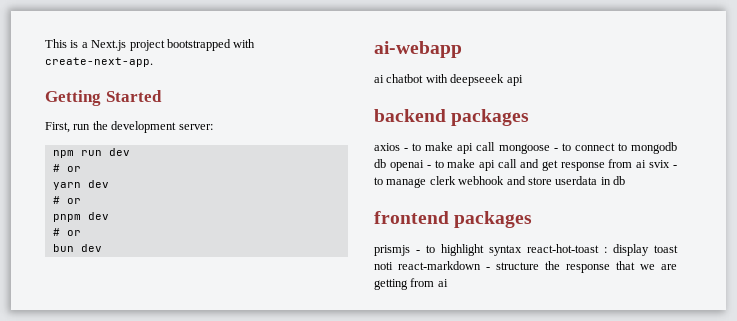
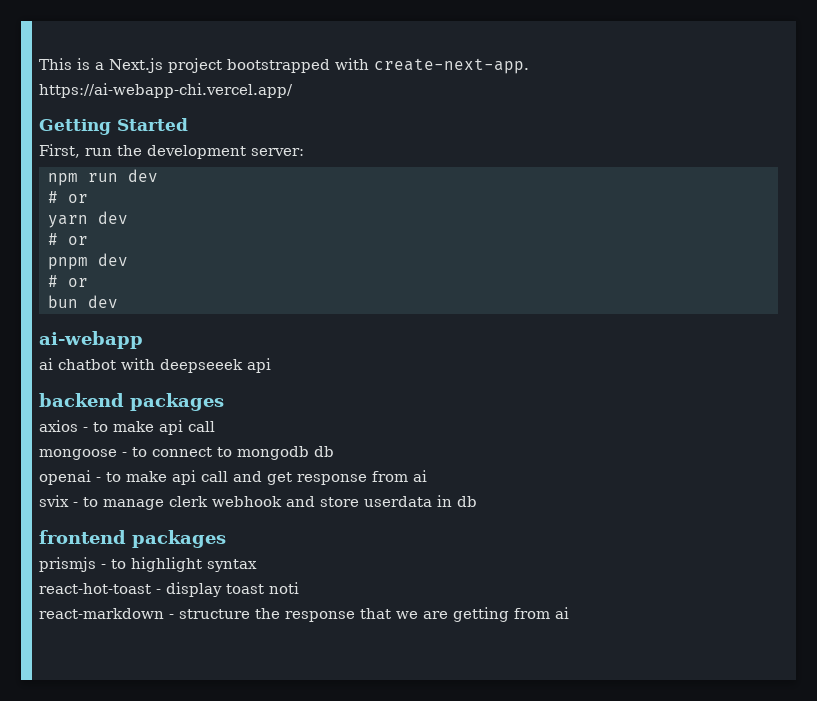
+ https://ai-webapp-chi.vercel.app/
- axios - to make api call mongoose - to connect to mongodb db openai - to make api call and get response from ai svix - to manage clerk webhook and store userdata in db
+ axios - to make api call
+ mongoose - to connect to mongodb db
+ openai - to make api call and get response from ai
+ svix - to manage clerk webhook and store userdata in db
- prismjs - to highlight syntax react-hot-toast : display toast noti react-markdown - structure the response that we are getting from ai
+ prismjs - to highlight syntax
+ react-hot-toast - display toast noti
+ react-markdown - structure the response that we are getting from ai

